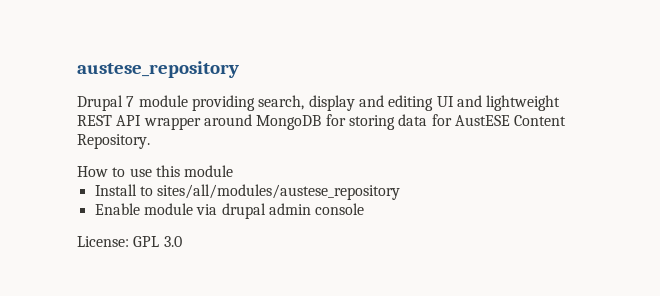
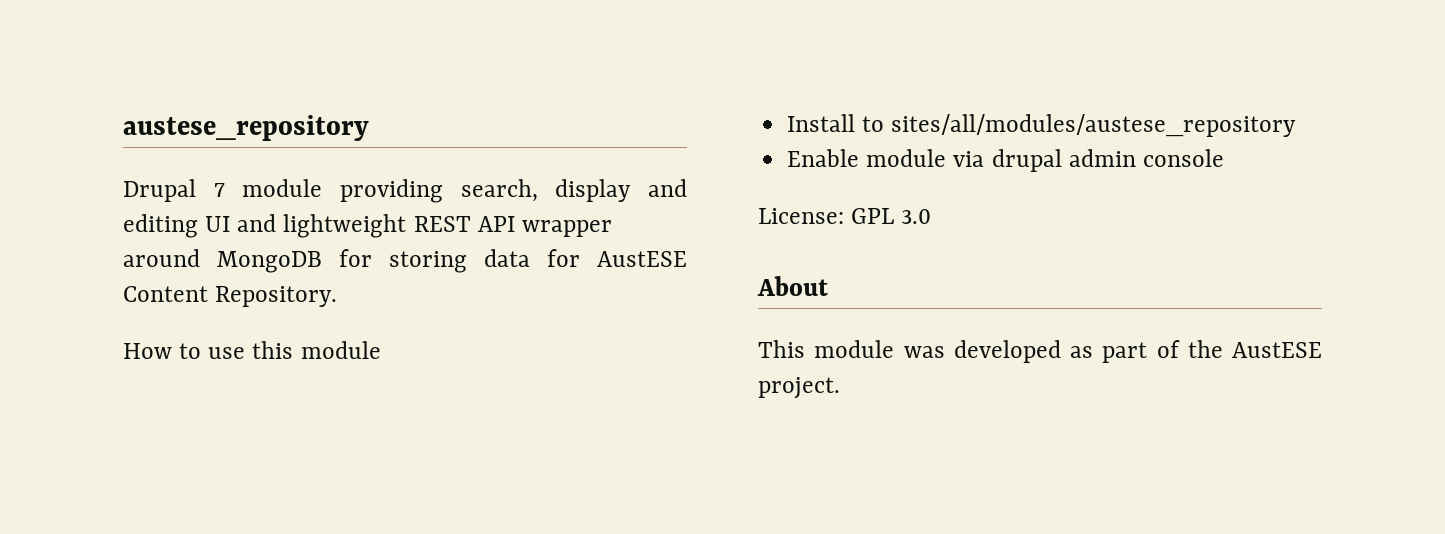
+ About
+ This module was developed as part of the AustESE project.

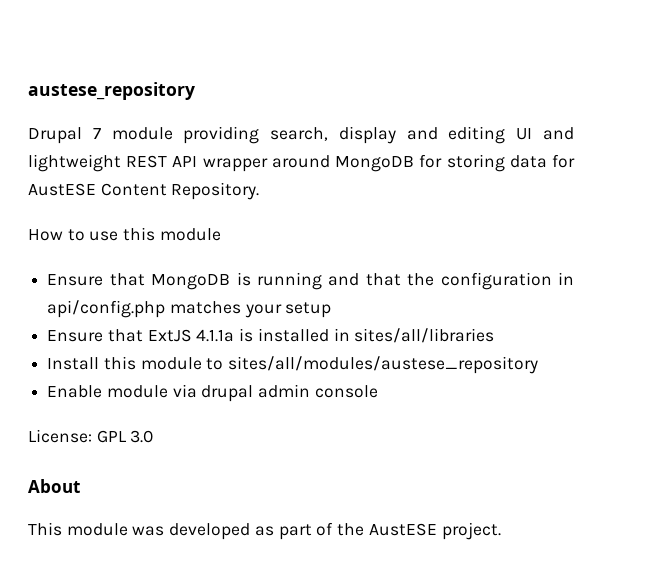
+ Ensure that MongoDB is running and that the configuration in api/config.php matches your setup
+ Ensure that ExtJS 4.1.1a is installed in sites/all/libraries
- Install to sites/all/modules/austese_repository
+ Install this module to sites/all/modules/austese_repository

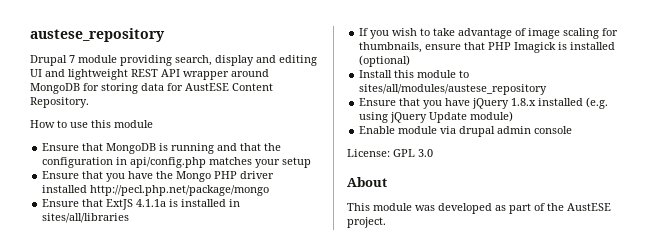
+ Ensure that you have the Mongo PHP driver installed http://pecl.php.net/package/mongo
+ If you wish to take advantage of image scaling for thumbnails, ensure that PHP Imagick is installed (optional)
+ Ensure that you have jQuery 1.8.x installed (e.g. using jQuery Update module)

